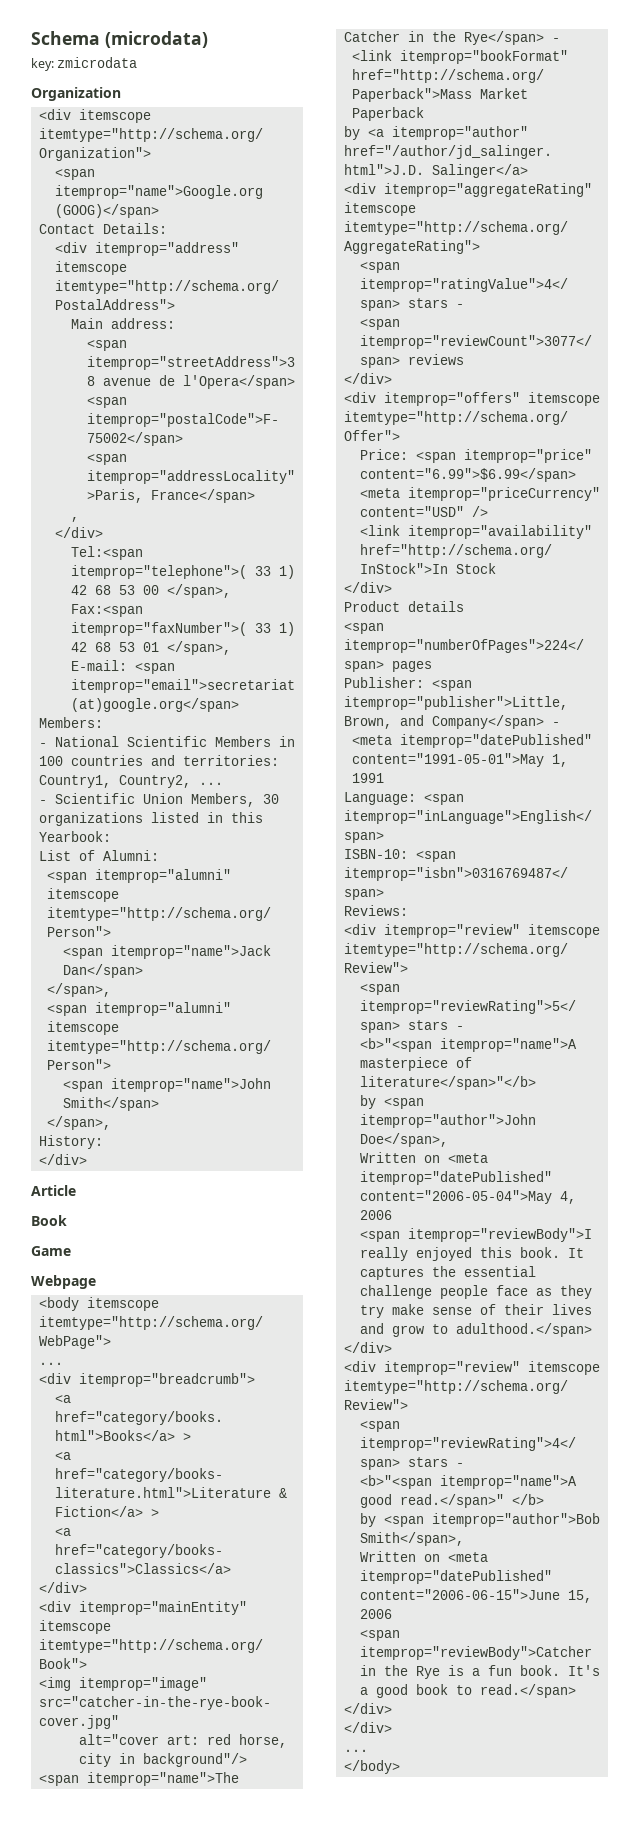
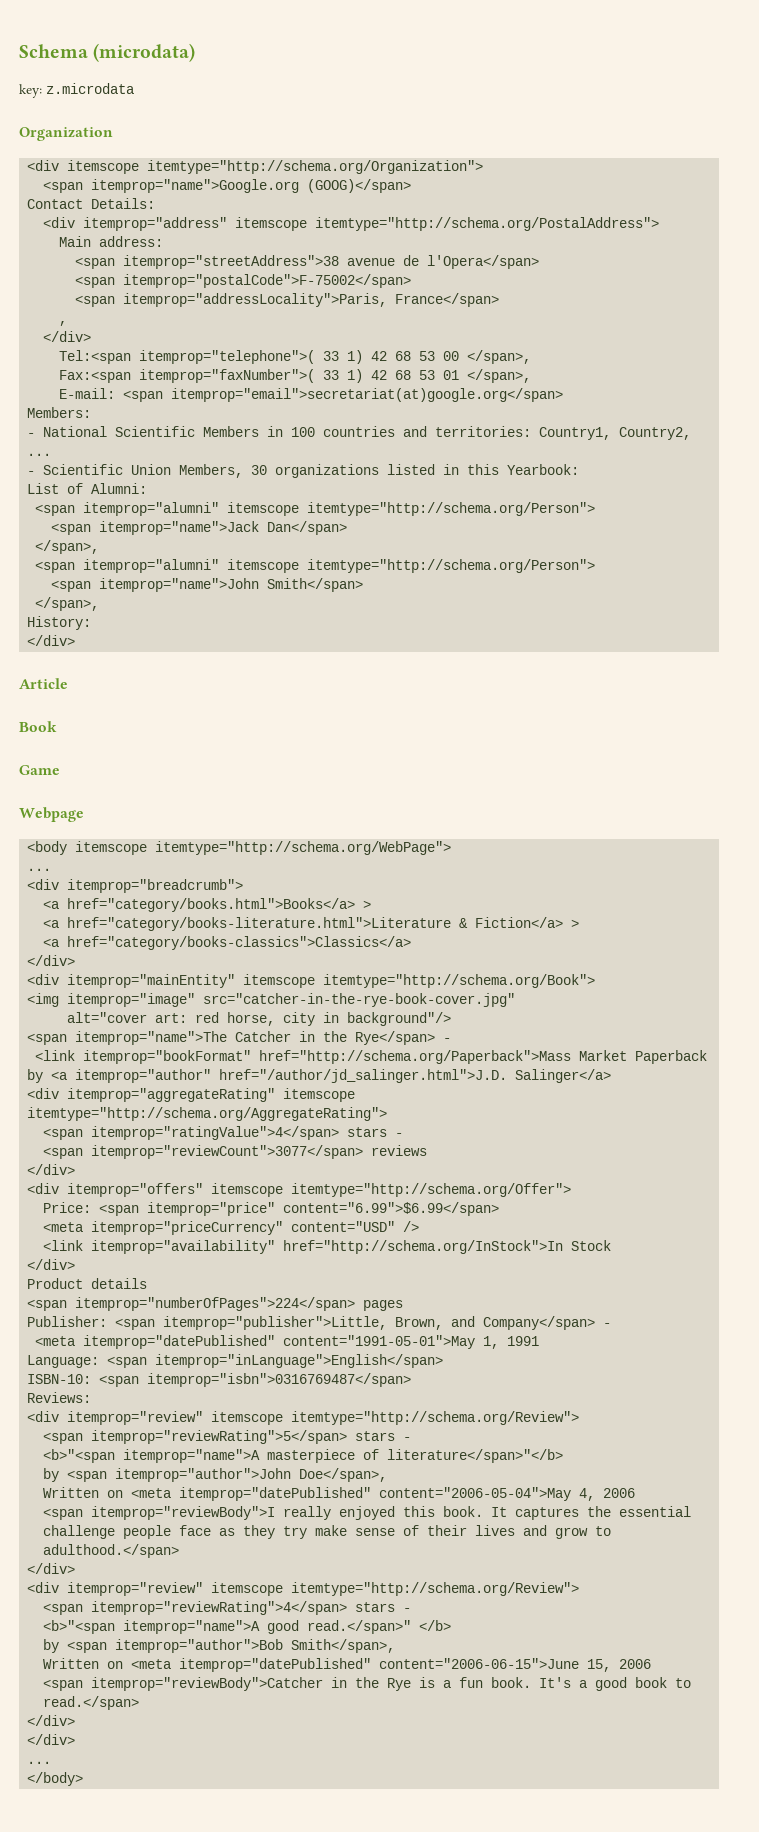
- key: zmicrodata
+ key: z.microdata

